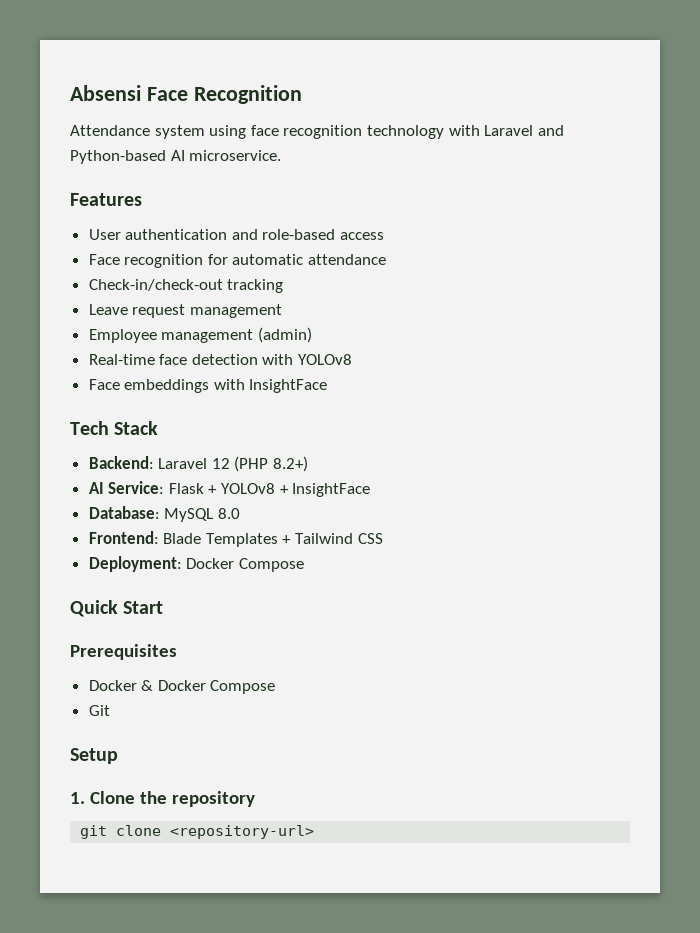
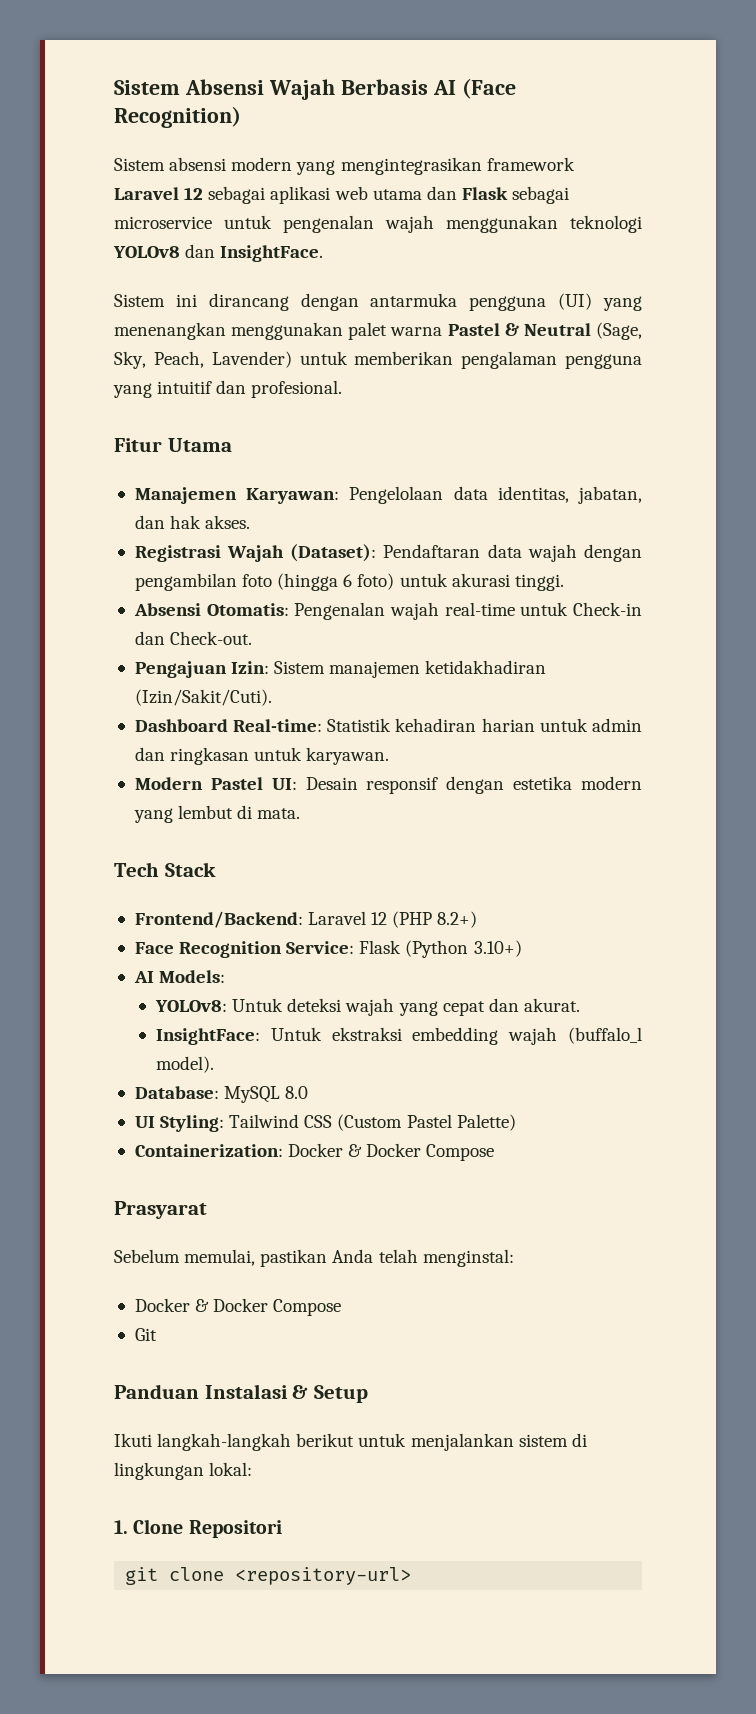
- Absensi Face Recognition
- Attendance system using face recognition technology with Laravel and Python-based AI microservice.
- Features
- User authentication and role-based access
- Face recognition for automatic attendance
- Check-in/check-out tracking
- Leave request management
- Employee management (admin)
- Real-time face detection with YOLOv8
- Face embeddings with InsightFace
+ Sistem Absensi Wajah Berbasis AI (Face Recognition)
+ Sistem absensi modern yang mengintegrasikan framework Laravel 12 sebagai aplikasi web utama dan Flask sebagai microservice untuk pengenalan wajah menggunakan teknologi YOLOv8 dan InsightFace.
+ Sistem ini dirancang dengan antarmuka pengguna (UI) yang menenangkan menggunakan palet warna Pastel & Neutral (Sage, Sky, Peach, Lavender) untuk memberikan pengalaman pengguna yang intuitif dan profesional.
+ Fitur Utama
+ Manajemen Karyawan: Pengelolaan data identitas, jabatan, dan hak akses.
+ Registrasi Wajah (Dataset): Pendaftaran data wajah dengan pengambilan foto (hingga 6 foto) untuk akurasi tinggi.
+ Absensi Otomatis: Pengenalan wajah real-time untuk Check-in dan Check-out.
+ Pengajuan Izin: Sistem manajemen ketidakhadiran (Izin/Sakit/Cuti).
+ Dashboard Real-time: Statistik kehadiran harian untuk admin dan ringkasan untuk karyawan.
+ Modern Pastel UI: Desain responsif dengan estetika modern yang lembut di mata.
- Backend: Laravel 12 (PHP 8.2+)
+ Frontend/Backend: Laravel 12 (PHP 8.2+)
- AI Service: Flask + YOLOv8 + InsightFace
+ Face Recognition Service: Flask (Python 3.10+)
+ AI Models:
+ YOLOv8: Untuk deteksi wajah yang cepat dan akurat.
+ InsightFace: Untuk ekstraksi embedding wajah (buffalo_l model).
  Database: MySQL 8.0
- Frontend: Blade Templates + Tailwind CSS
- Deployment: Docker Compose
- Quick Start
- Prerequisites
+ UI Styling: Tailwind CSS (Custom Pastel Palette)
+ Containerization: Docker & Docker Compose
+ Prasyarat
+ Sebelum memulai, pastikan Anda telah menginstal:
- Setup
+ Panduan Instalasi & Setup
+ Ikuti langkah-langkah berikut untuk menjalankan sistem di lingkungan lokal:
- 1. Clone the repository
+ 1. Clone Repositori

